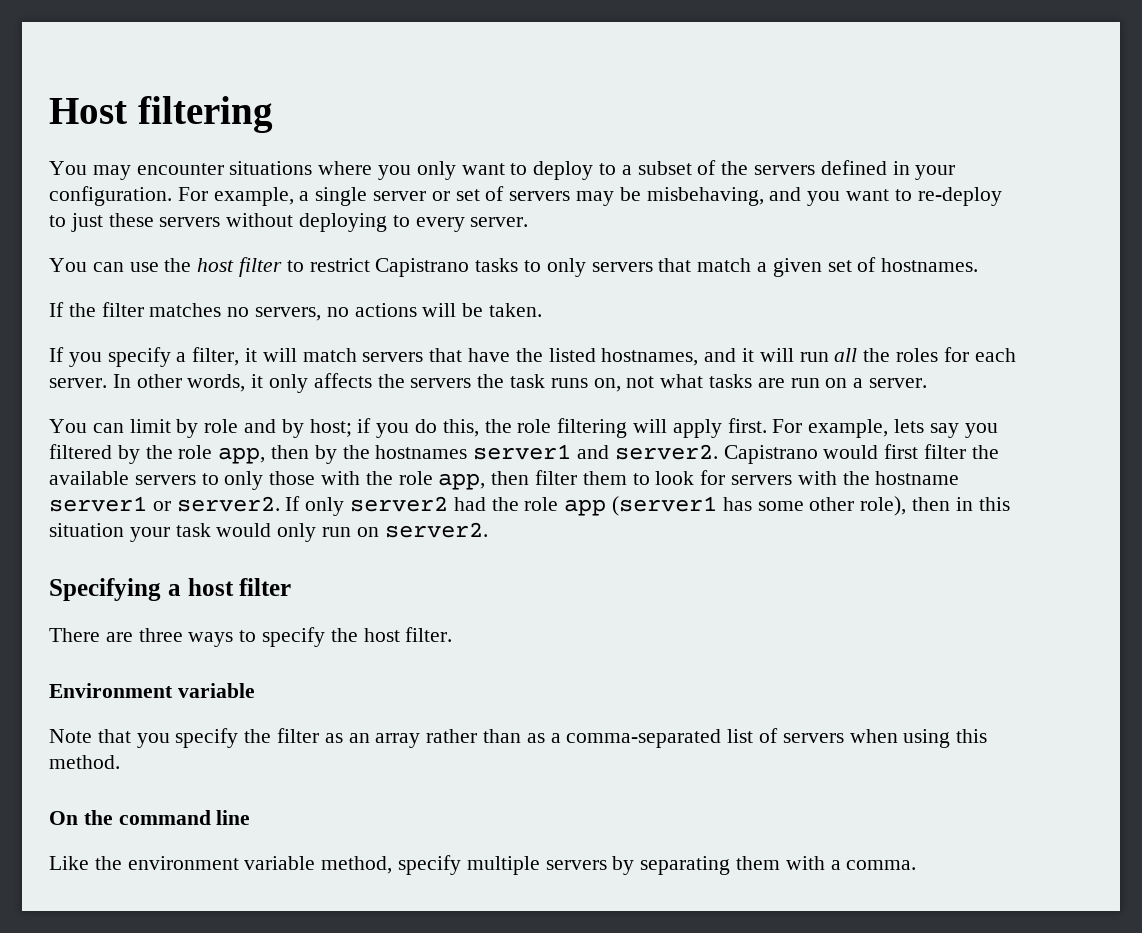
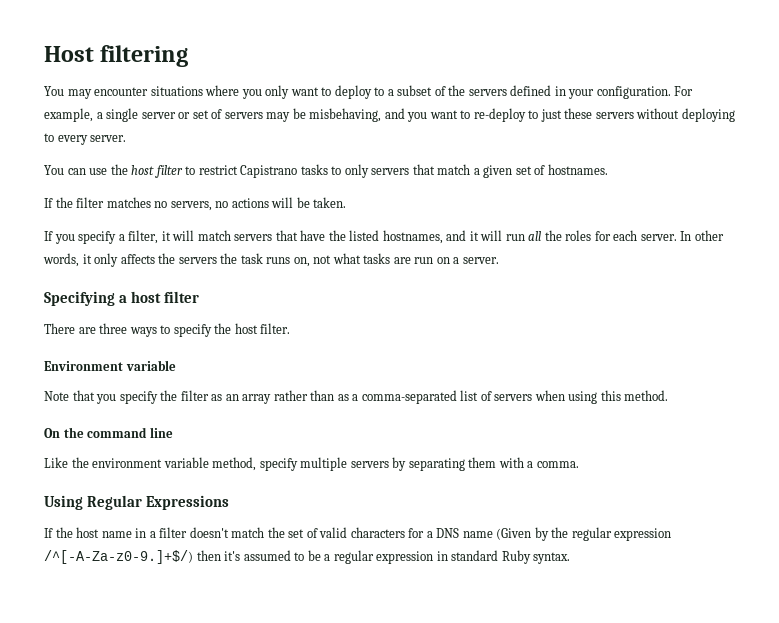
- You can limit by role and by host; if you do this, the role filtering will apply first. For example, lets say you filtered by the role app, then by the hostnames server1 and server2. Capistrano would first filter the available servers to only those with the role app, then filter them to look for servers with the hostname server1 or server2. If only server2 had the role app (server1 has some other role), then in this situation your task would only run on server2.
+ Using Regular Expressions
+ If the host name in a filter doesn't match the set of valid characters for a DNS name (Given by the regular expression /^[-A-Za-z0-9.]+$/) then it's assumed to be a regular expression in standard Ruby syntax.

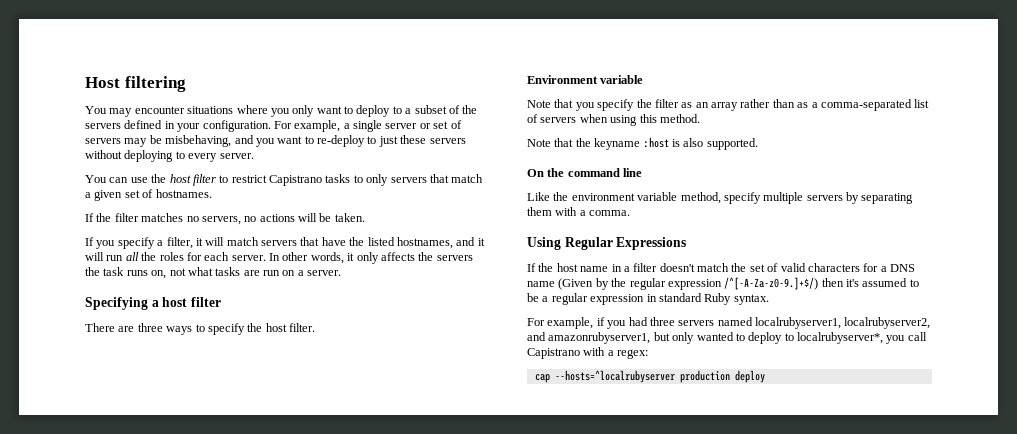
+ Note that the keyname :host is also supported.
+ For example, if you had three servers named localrubyserver1, localrubyserver2, and amazonrubyserver1, but only wanted to deploy to localrubyserver*, you call Capistrano with a regex:
+ cap --hosts=^localrubyserver production deploy

